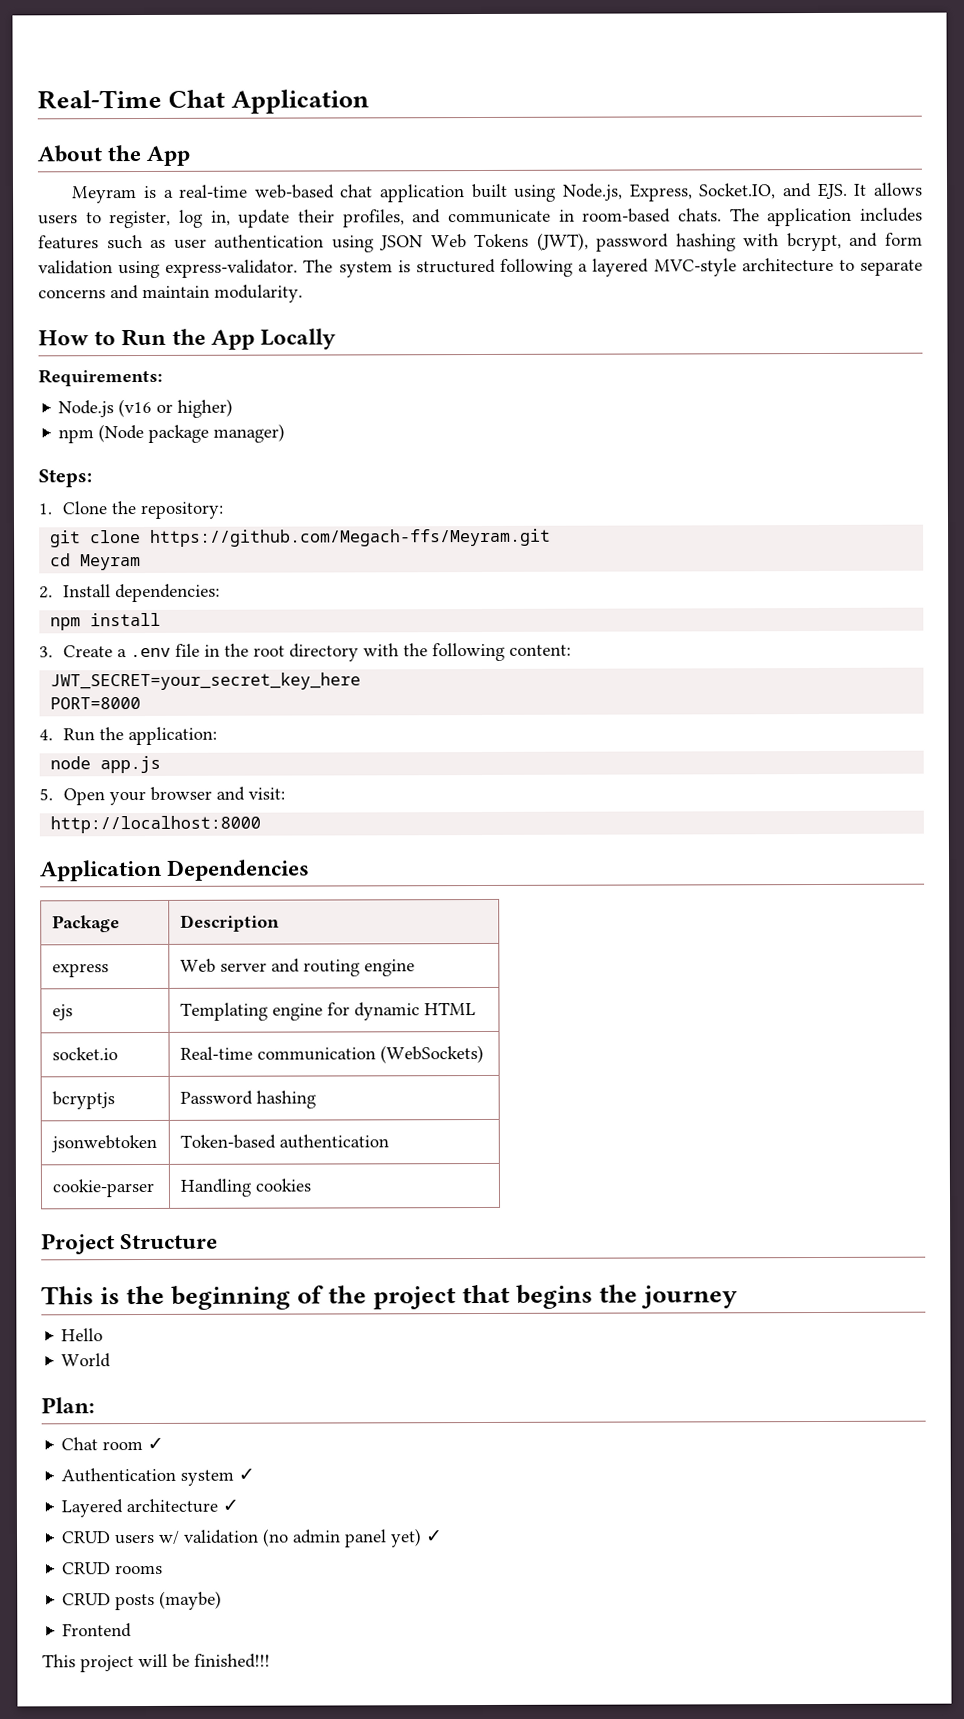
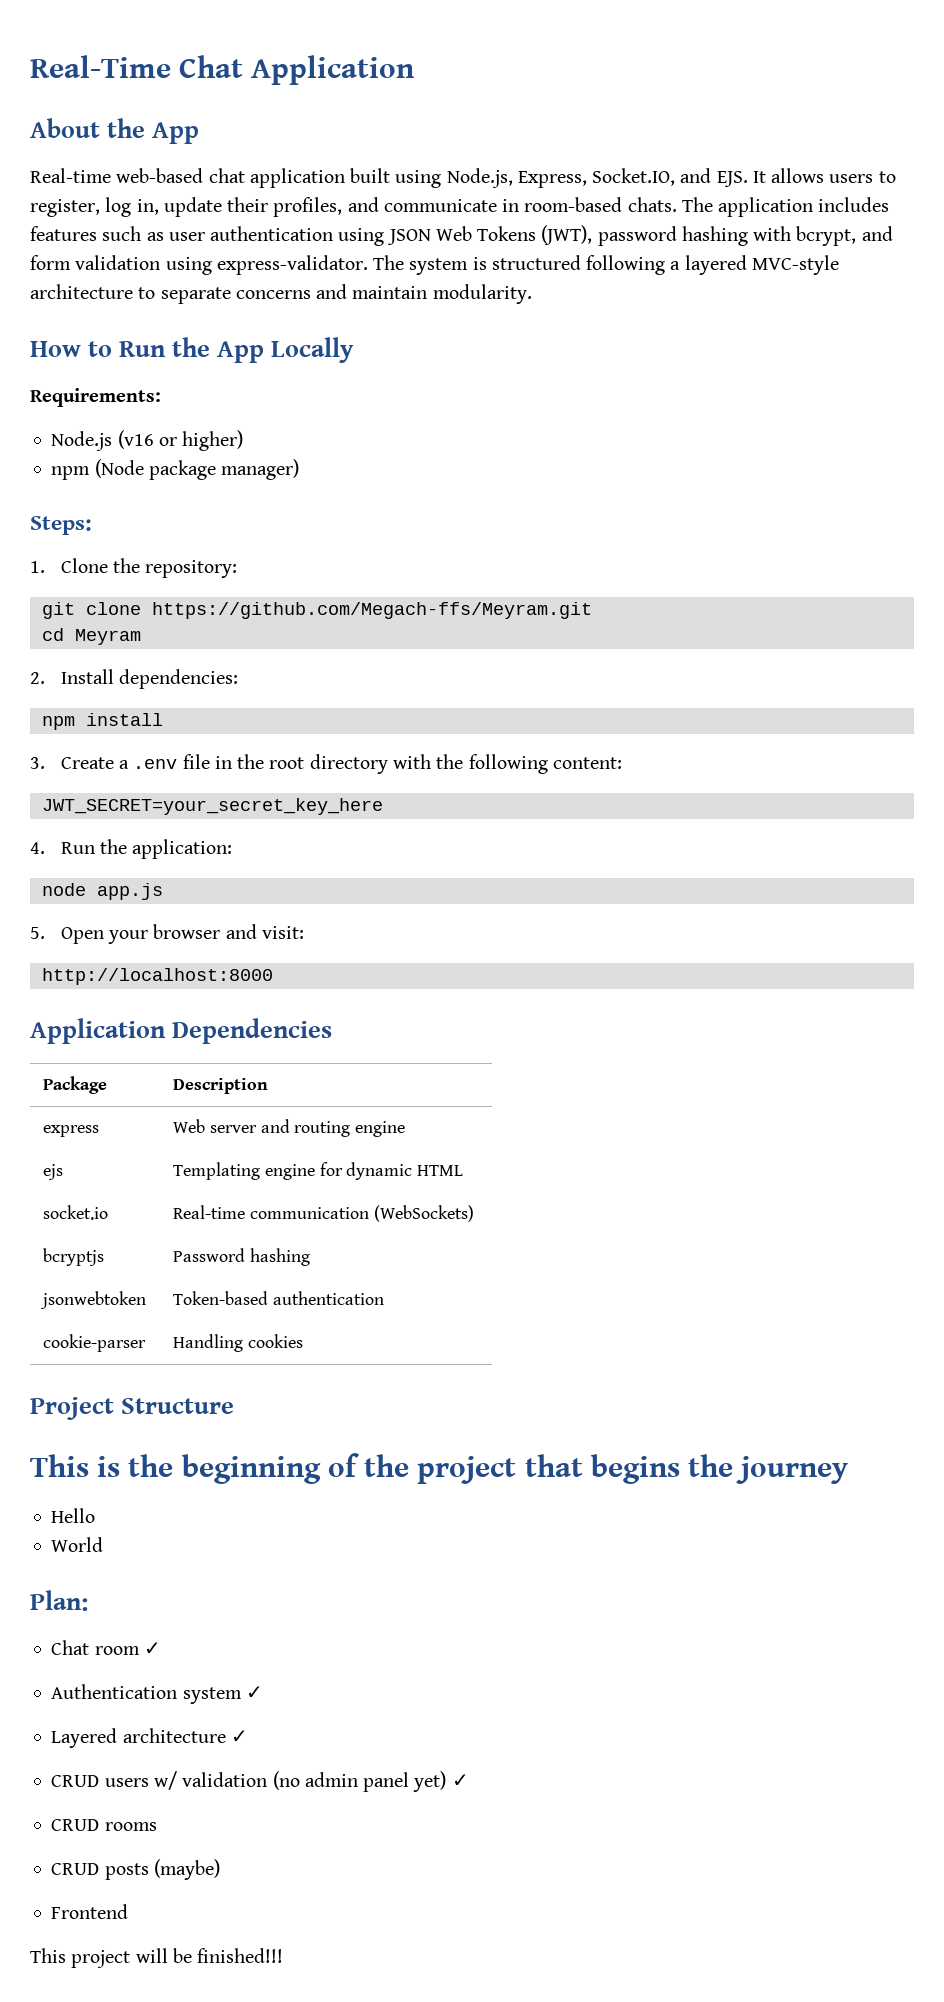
- Meyram is a real-time web-based chat application built using Node.js, Express, Socket.IO, and EJS. It allows users to register, log in, update their profiles, and communicate in room-based chats.
+ Real-time web-based chat application built using Node.js, Express, Socket.IO, and EJS. It allows users to register, log in, update their profiles, and communicate in room-based chats.
- PORT=8000

